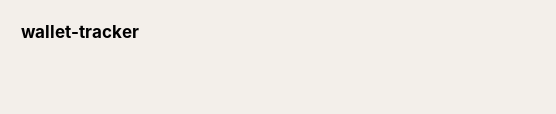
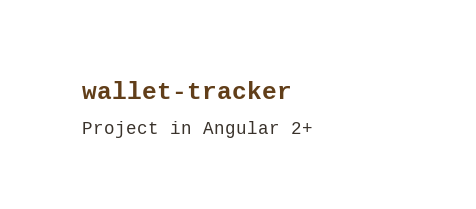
+ Project in Angular 2+

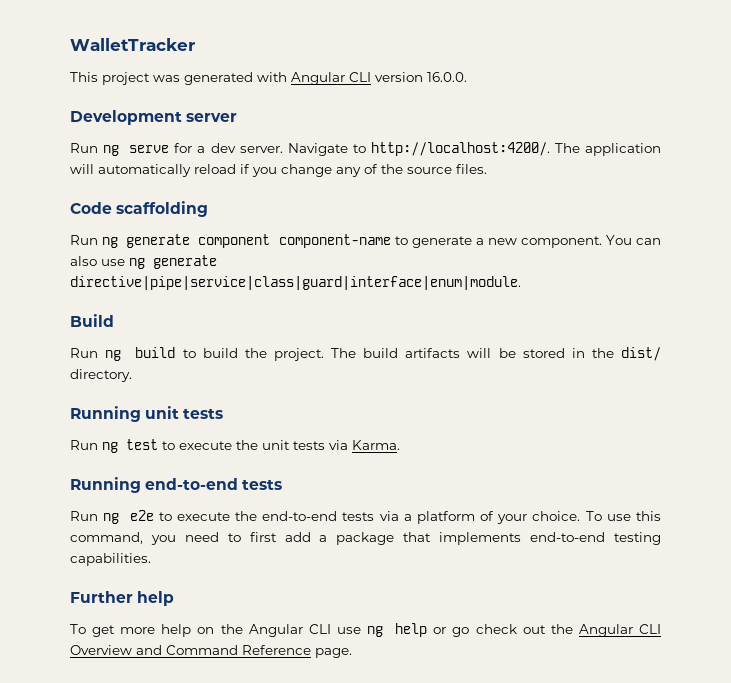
- wallet-tracker
- Project in Angular 2+
+ WalletTracker
+ This project was generated with Angular CLI version 16.0.0.
+ Development server
+ Run ng serve for a dev server. Navigate to http://localhost:4200/. The application will automatically reload if you change any of the source files.
+ Code scaffolding
+ Run ng generate component component-name to generate a new component. You can also use ng generate directive|pipe|service|class|guard|interface|enum|module.
+ Build
+ Run ng build to build the project. The build artifacts will be stored in the dist/ directory.
+ Running unit tests
+ Run ng test to execute the unit tests via Karma.
+ Running end-to-end tests
+ Run ng e2e to execute the end-to-end tests via a platform of your choice. To use this command, you need to first add a package that implements end-to-end testing capabilities.
+ Further help
+ To get more help on the Angular CLI use ng help or go check out the Angular CLI Overview and Command Reference page.

